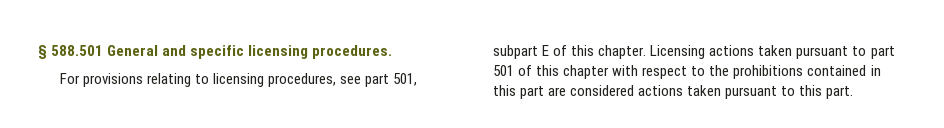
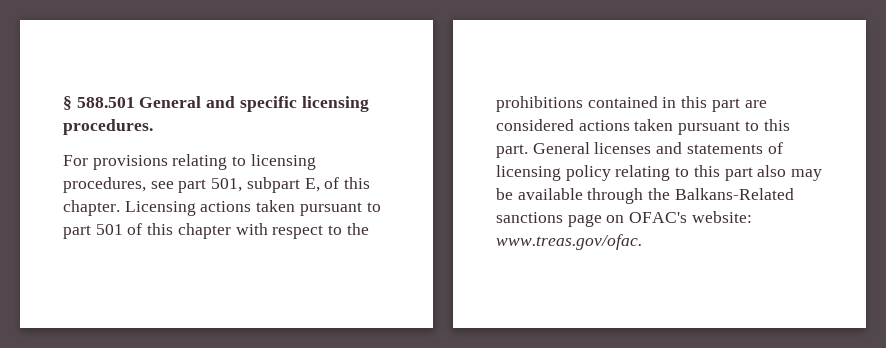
- For provisions relating to licensing procedures, see part 501, subpart E of this chapter.
+ For provisions relating to licensing procedures, see part 501, subpart E, of this chapter.
+ General licenses and statements of licensing policy relating to this part also may be available through the Balkans-Related sanctions page on OFAC's website: www.treas.gov/ofac.

